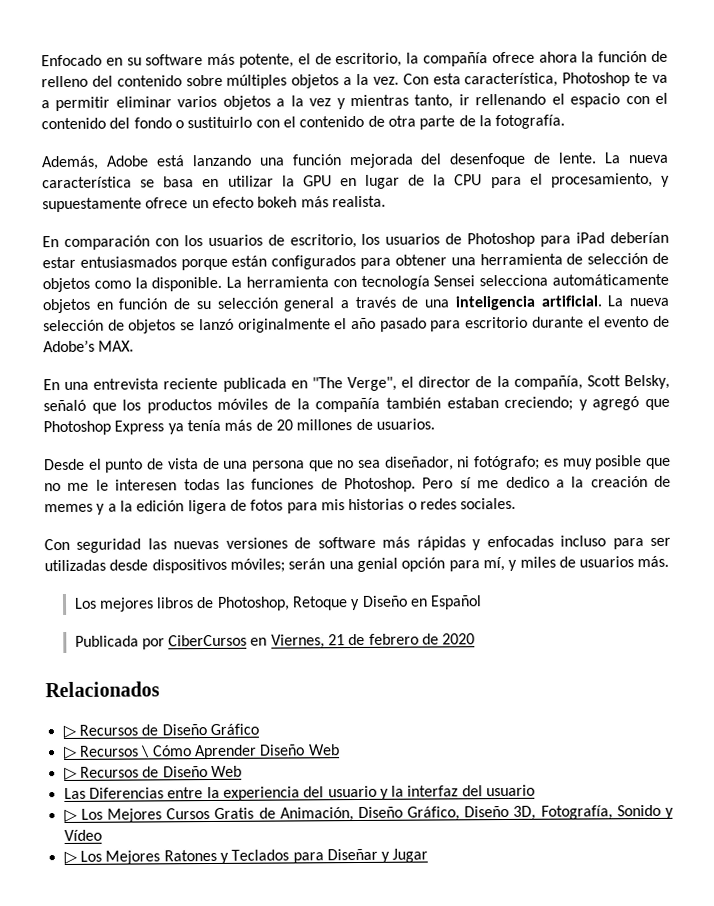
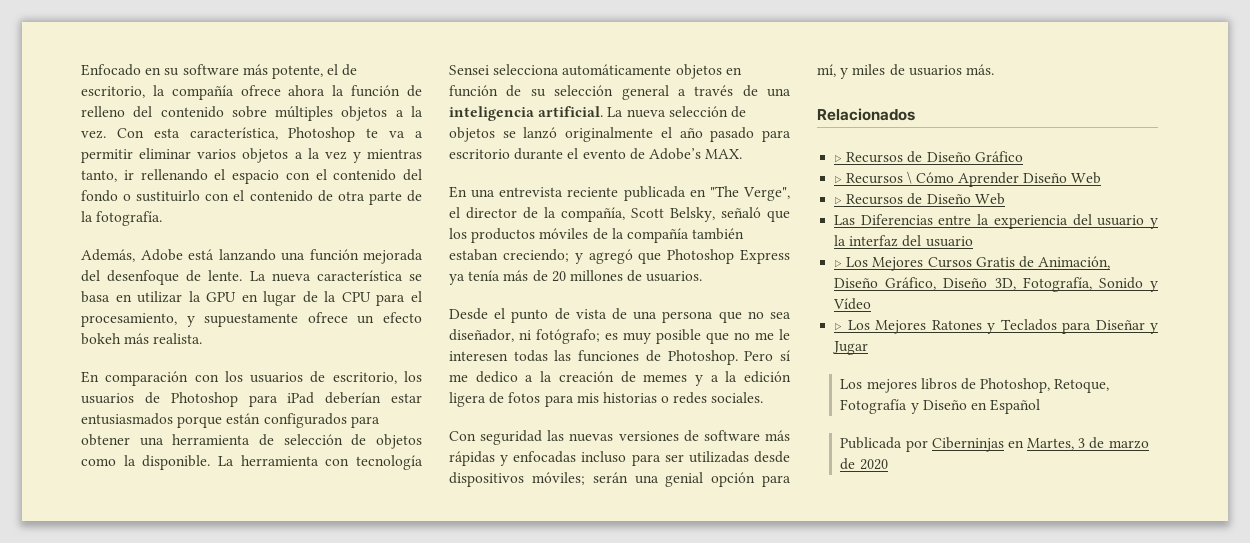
- Los mejores libros de Photoshop, Retoque y Diseño en Español
- Publicada por CiberCursos en Viernes, 21 de febrero de 2020
+ Los mejores libros de Photoshop, Retoque, Fotografía y Diseño en Español
+ Publicada por Ciberninjas en Martes, 3 de marzo de 2020

